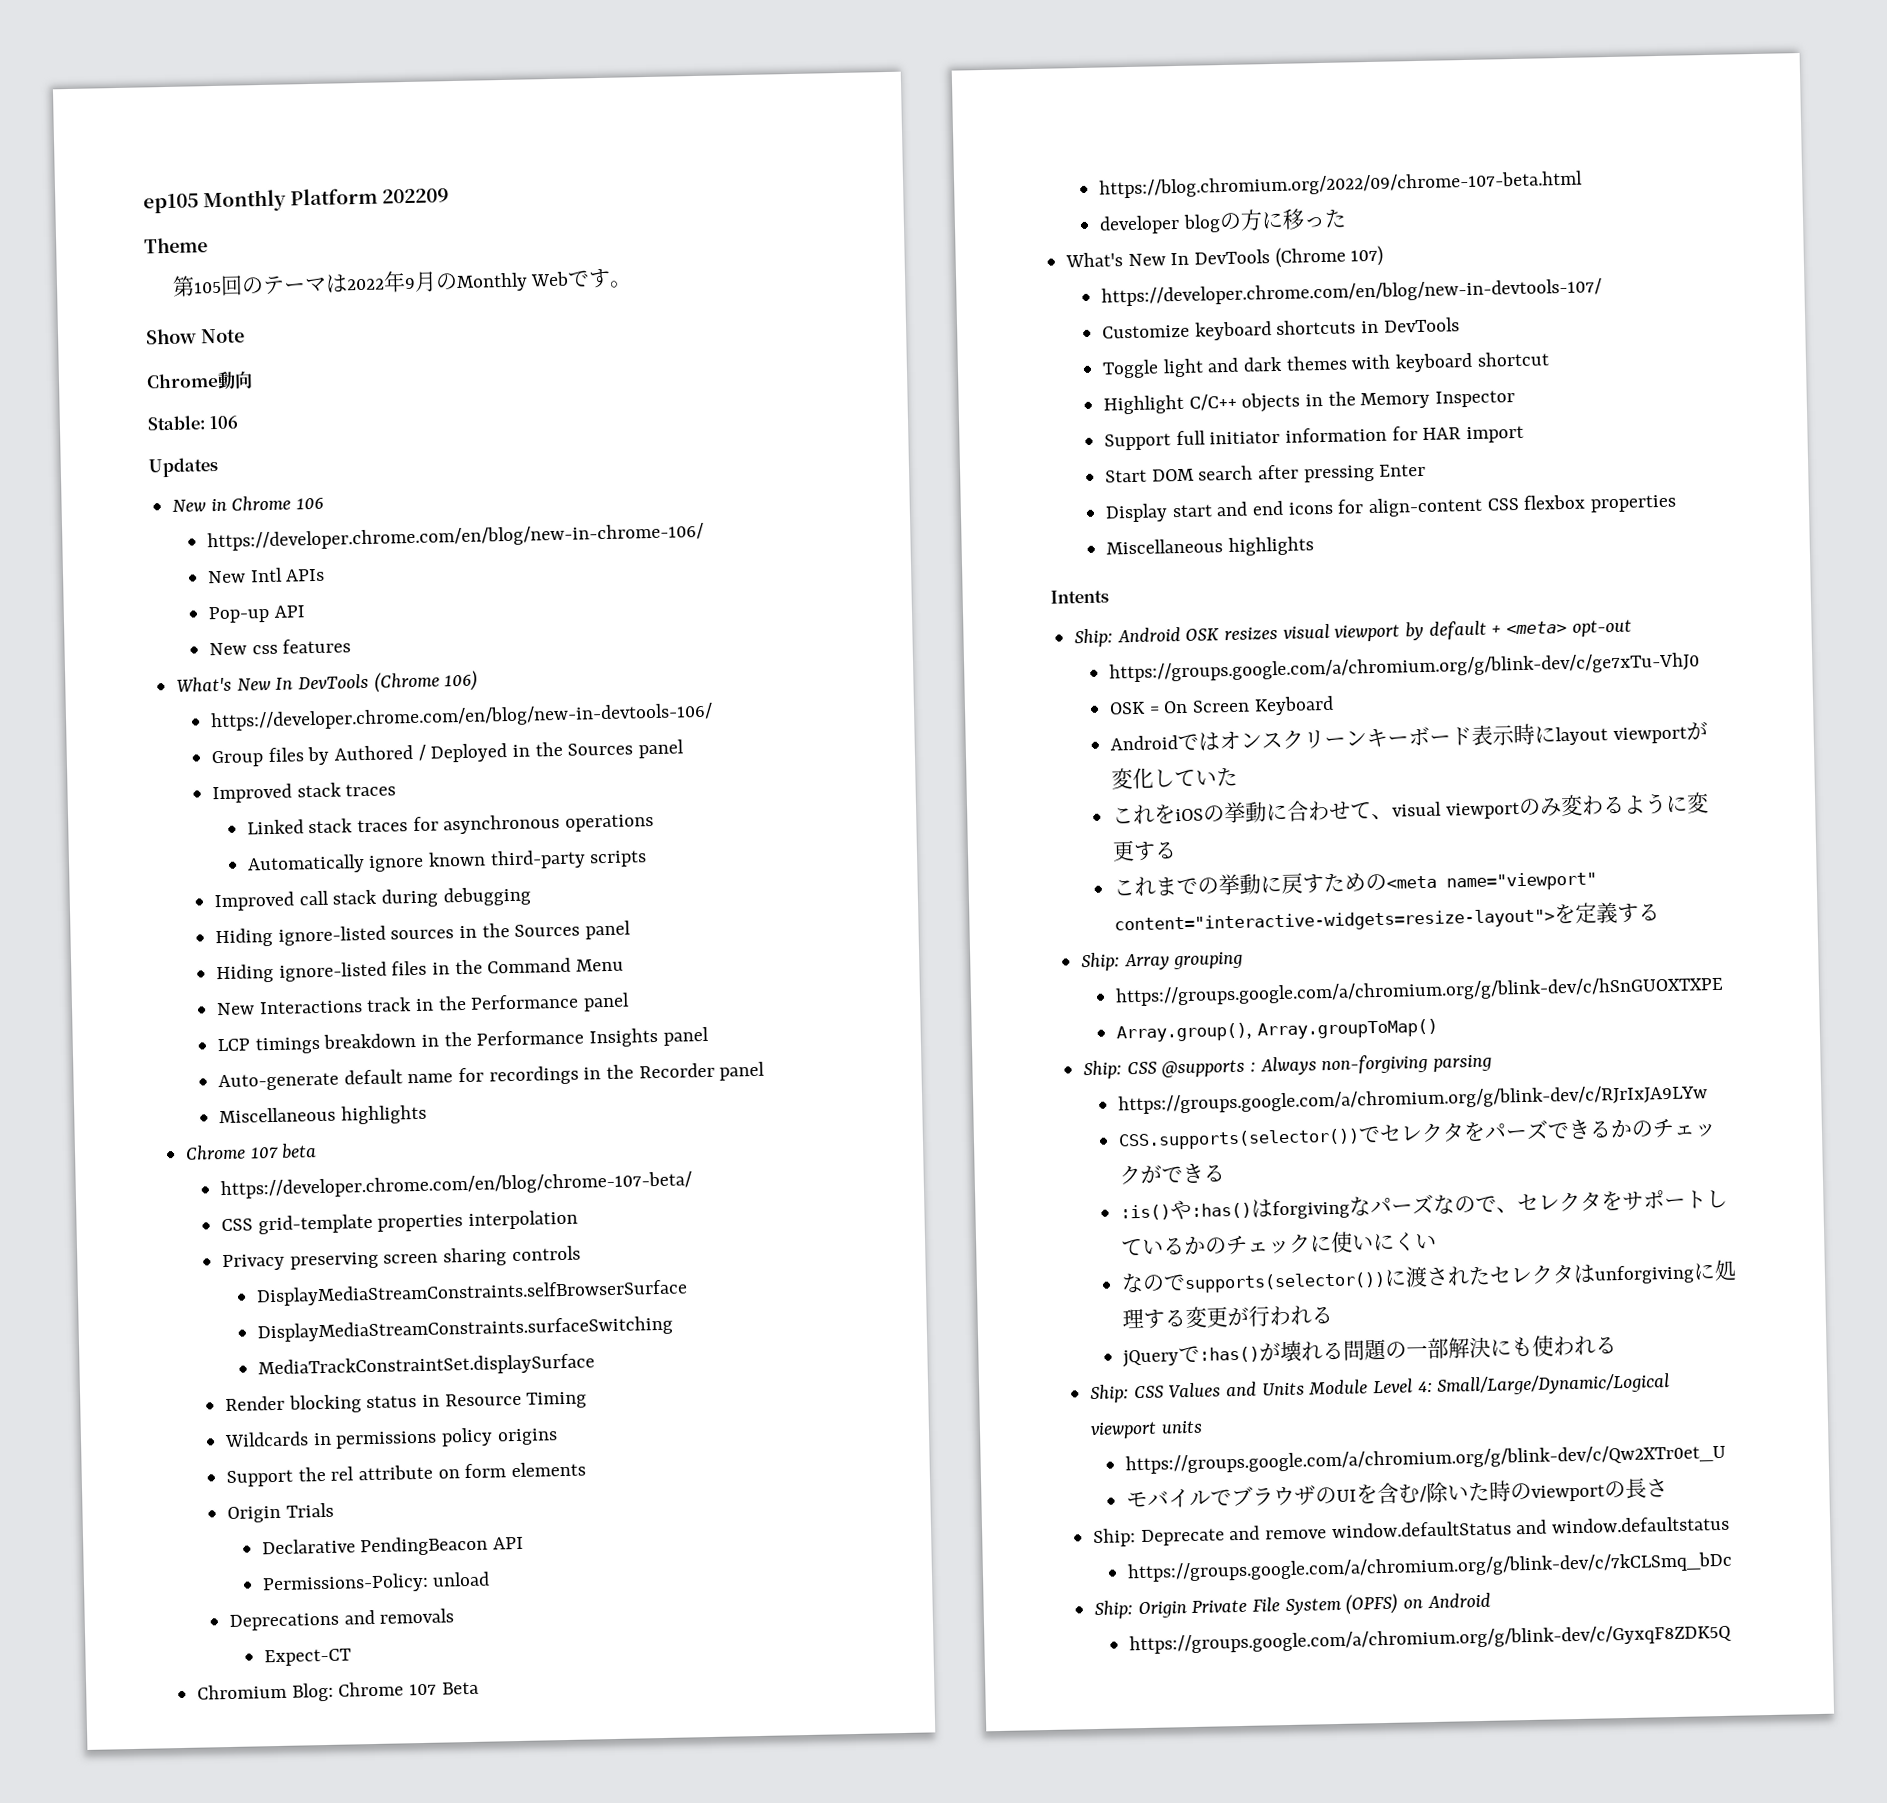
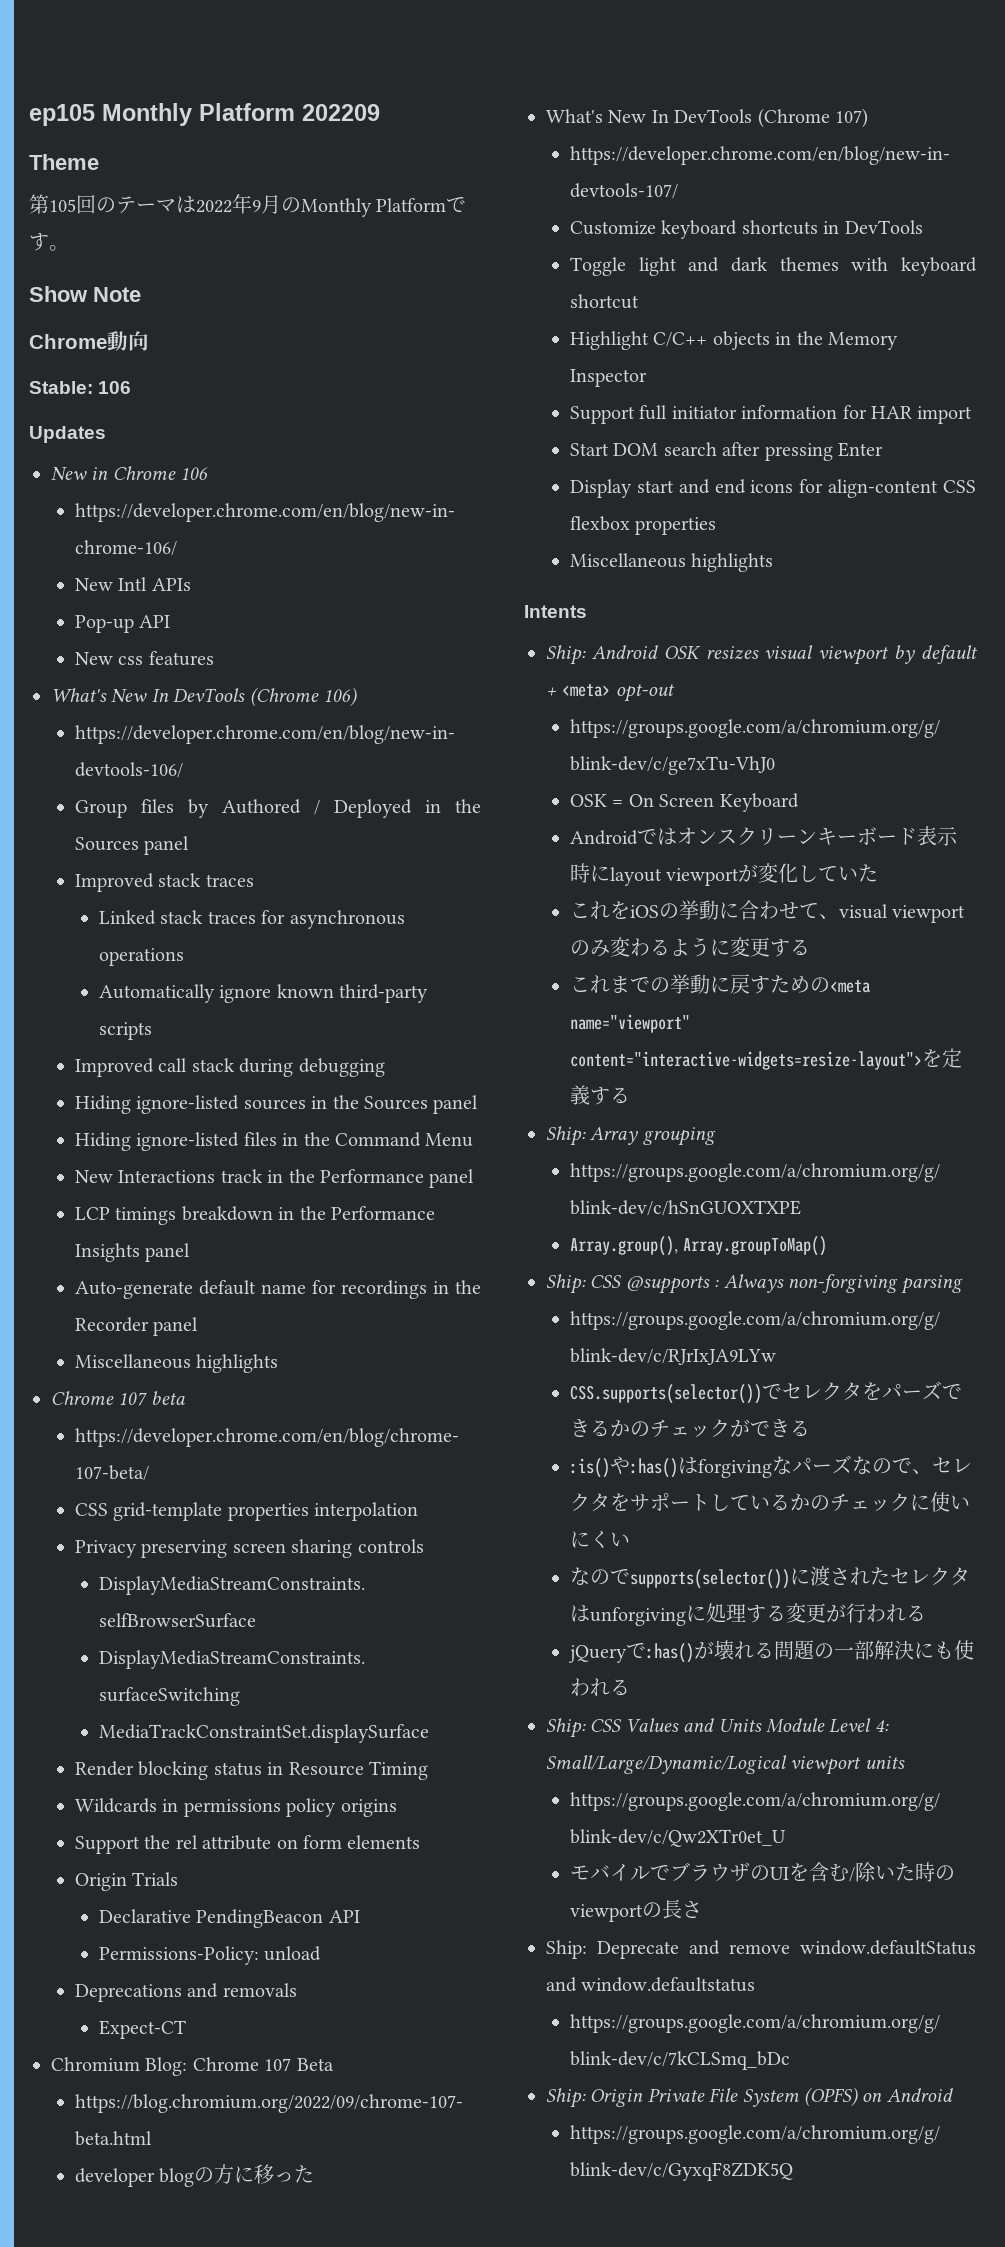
- 第105回のテーマは2022年9月のMonthly Webです。
+ 第105回のテーマは2022年9月のMonthly Platformです。

